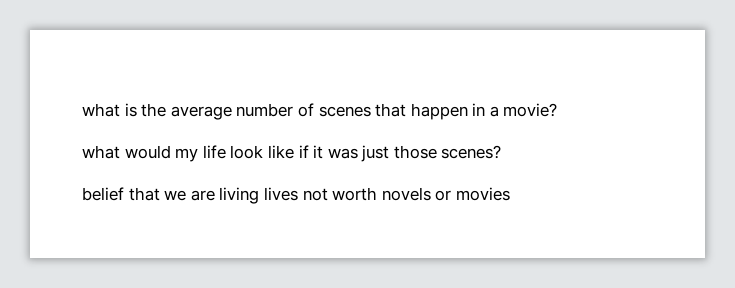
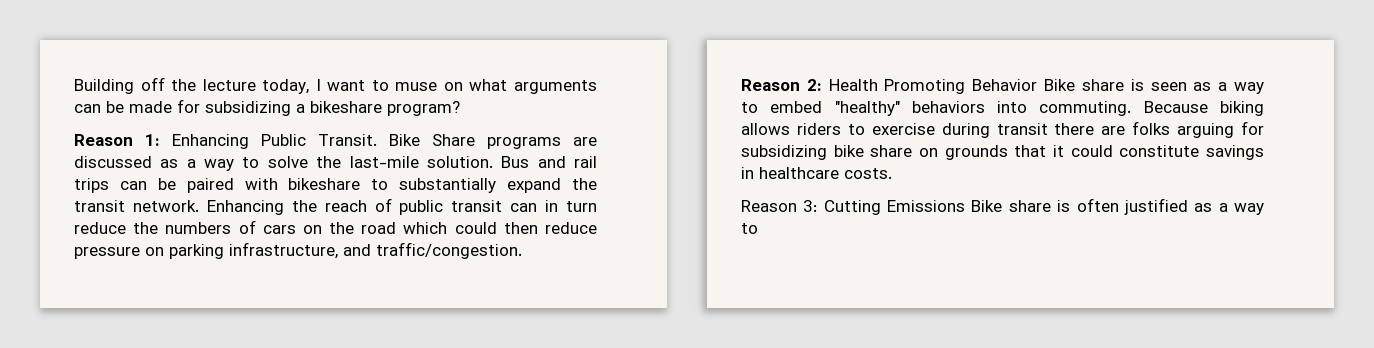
- what is the average number of scenes that happen in a movie?
- what would my life look like if it was just those scenes?
- belief that we are living lives not worth novels or movies
+ Building off the lecture today, I want to muse on what arguments can be made for subsidizing a bikeshare program?
+ Reason 1: Enhancing Public Transit. Bike Share programs are discussed as a way to solve the last-mile solution. Bus and rail trips can be paired with bikeshare to substantially expand the transit network. Enhancing the reach of public transit can in turn reduce the numbers of cars on the road which could then reduce pressure on parking infrastructure, and traffic/congestion.
+ Reason 2: Health Promoting Behavior Bike share is seen as a way to embed "healthy" behaviors into commuting. Because biking allows riders to exercise during transit there are folks arguing for subsidizing bike share on grounds that it could constitute savings in healthcare costs.
+ Reason 3: Cutting Emissions Bike share is often justified as a way to

